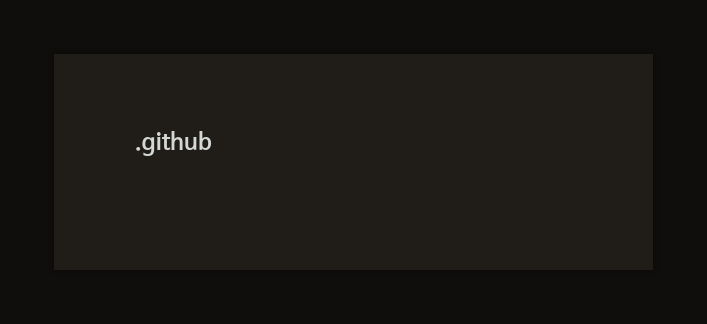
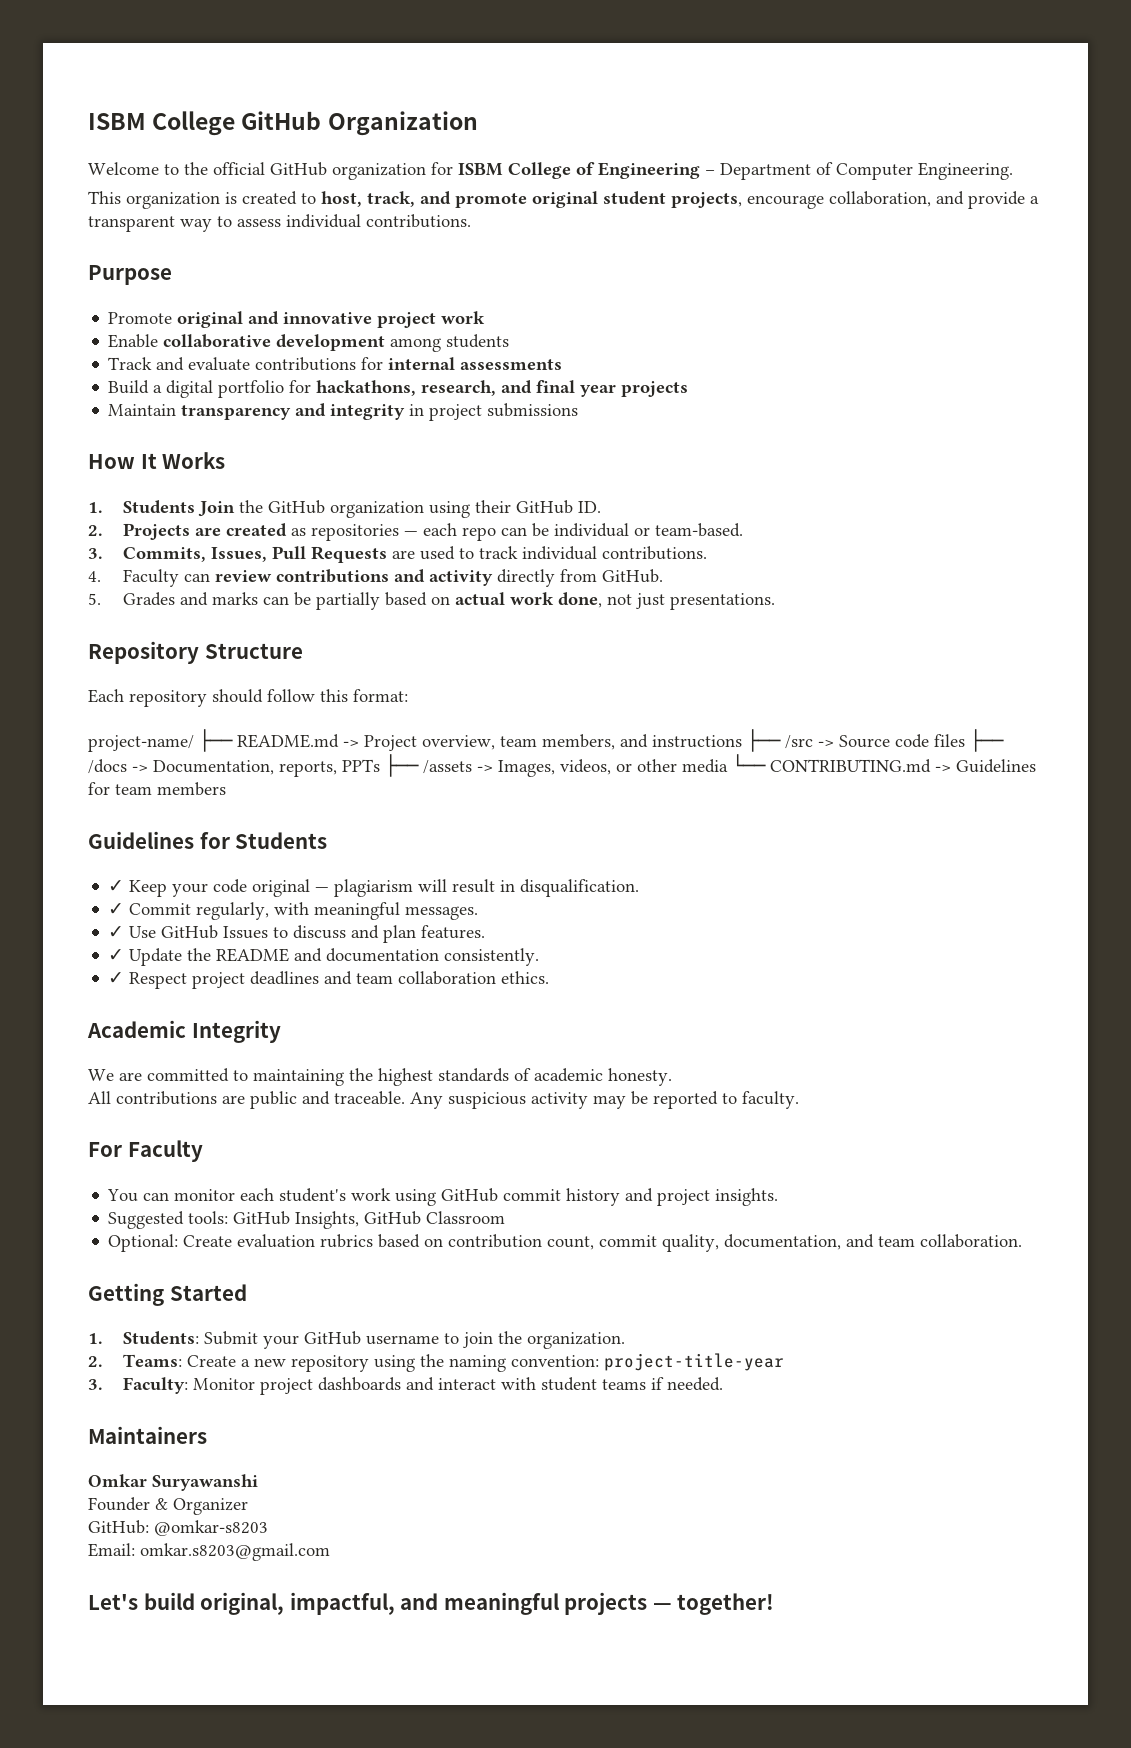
- .github
+ ISBM College GitHub Organization
+ Welcome to the official GitHub organization for ISBM College of Engineering – Department of Computer Engineering.
+ This organization is created to host, track, and promote original student projects, encourage collaboration, and provide a transparent way to assess individual contributions.
+ Purpose
+ Promote original and innovative project work
+ Enable collaborative development among students
+ Track and evaluate contributions for internal assessments
+ Build a digital portfolio for hackathons, research, and final year projects
+ Maintain transparency and integrity in project submissions
+ How It Works
+ 1. Students Join the GitHub organization using their GitHub ID.
+ 2. Projects are created as repositories — each repo can be individual or team-based.
+ 3. Commits, Issues, Pull Requests are used to track individual contributions.
+ 4. Faculty can review contributions and activity directly from GitHub.
+ 5. Grades and marks can be partially based on actual work done, not just presentations.
+ Repository Structure
+ Each repository should follow this format:
+ project-name/ ├── README.md -> Project overview, team members, and instructions ├── /src -> Source code files ├── /docs -> Documentation, reports, PPTs ├── /assets -> Images, videos, or other media └── CONTRIBUTING.md -> Guidelines for team members
+ Guidelines for Students
+ ✓ Keep your code original — plagiarism will result in disqualification.
+ ✓ Commit regularly, with meaningful messages.
+ ✓ Use GitHub Issues to discuss and plan features.
+ ✓ Update the README and documentation consistently.
+ ✓ Respect project deadlines and team collaboration ethics.
+ Academic Integrity
+ We are committed to maintaining the highest standards of academic honesty.
+ All contributions are public and traceable. Any suspicious activity may be reported to faculty.
+ For Faculty
+ You can monitor each student's work using GitHub commit history and project insights.
+ Suggested tools: GitHub Insights, GitHub Classroom
+ Optional: Create evaluation rubrics based on contribution count, commit quality, documentation, and team collaboration.
+ Getting Started
+ 1. Students: Submit your GitHub username to join the organization.
+ 2. Teams: Create a new repository using the naming convention: project-title-year
+ 3. Faculty: Monitor project dashboards and interact with student teams if needed.
+ Maintainers
+ Omkar Suryawanshi
+ Founder & Organizer
+ GitHub: @omkar-s8203
+ Email: omkar.s8203@gmail.com
+ Let's build original, impactful, and meaningful projects — together!

